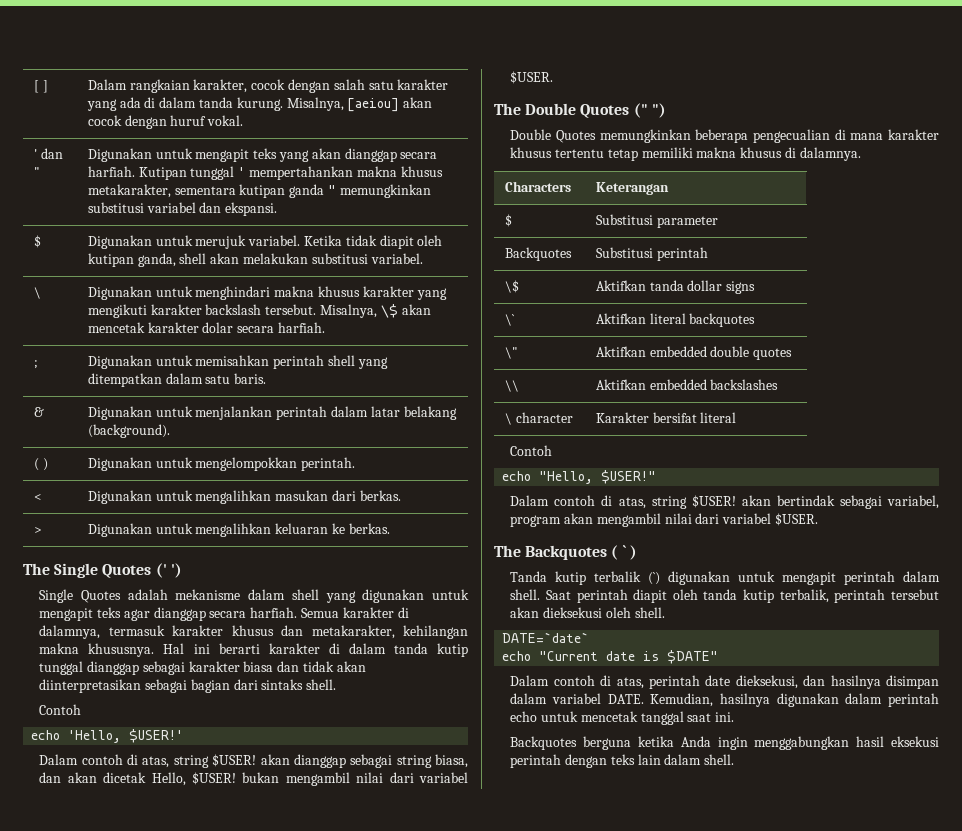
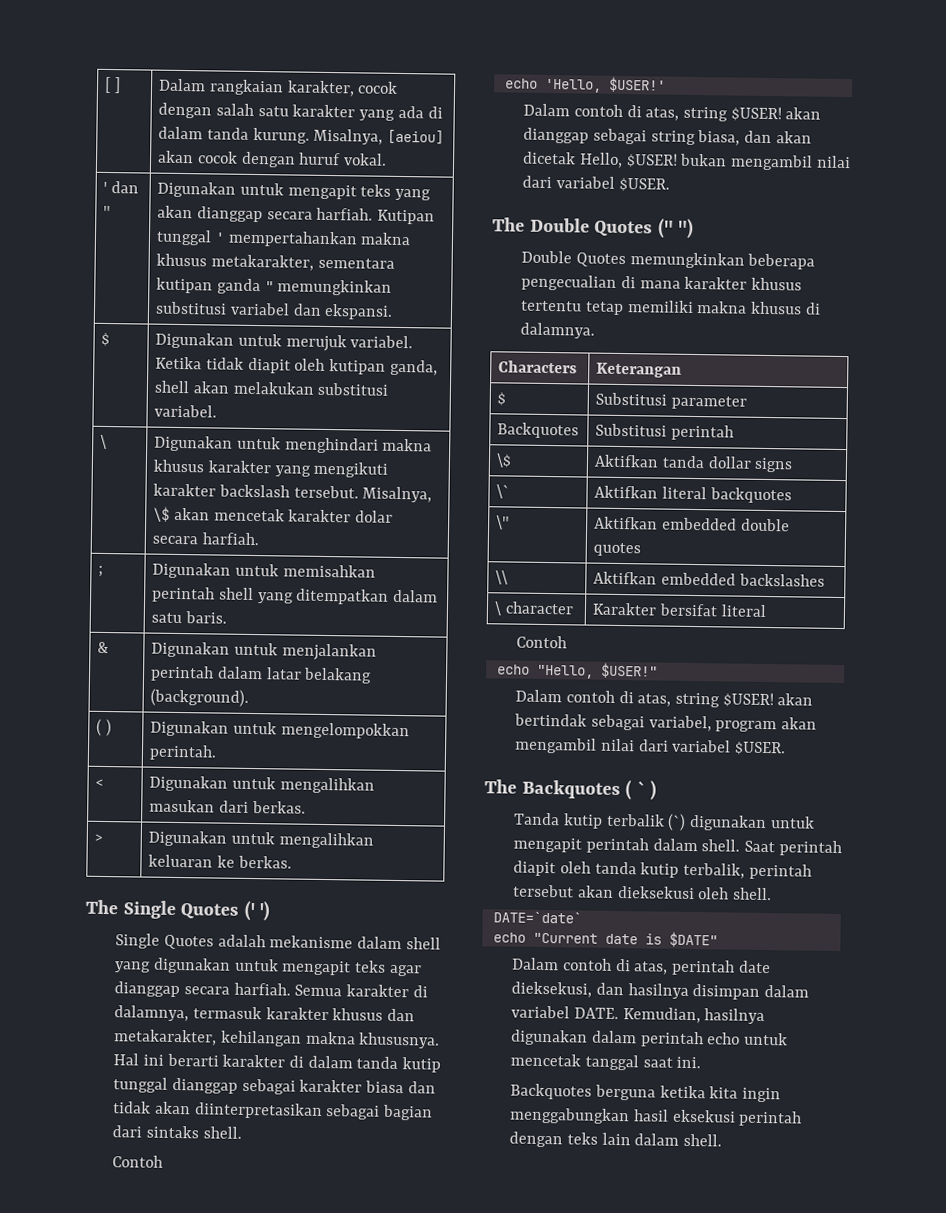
- Backquotes berguna ketika Anda ingin menggabungkan hasil eksekusi perintah dengan teks lain dalam shell.
+ Backquotes berguna ketika kita ingin menggabungkan hasil eksekusi perintah dengan teks lain dalam shell.

